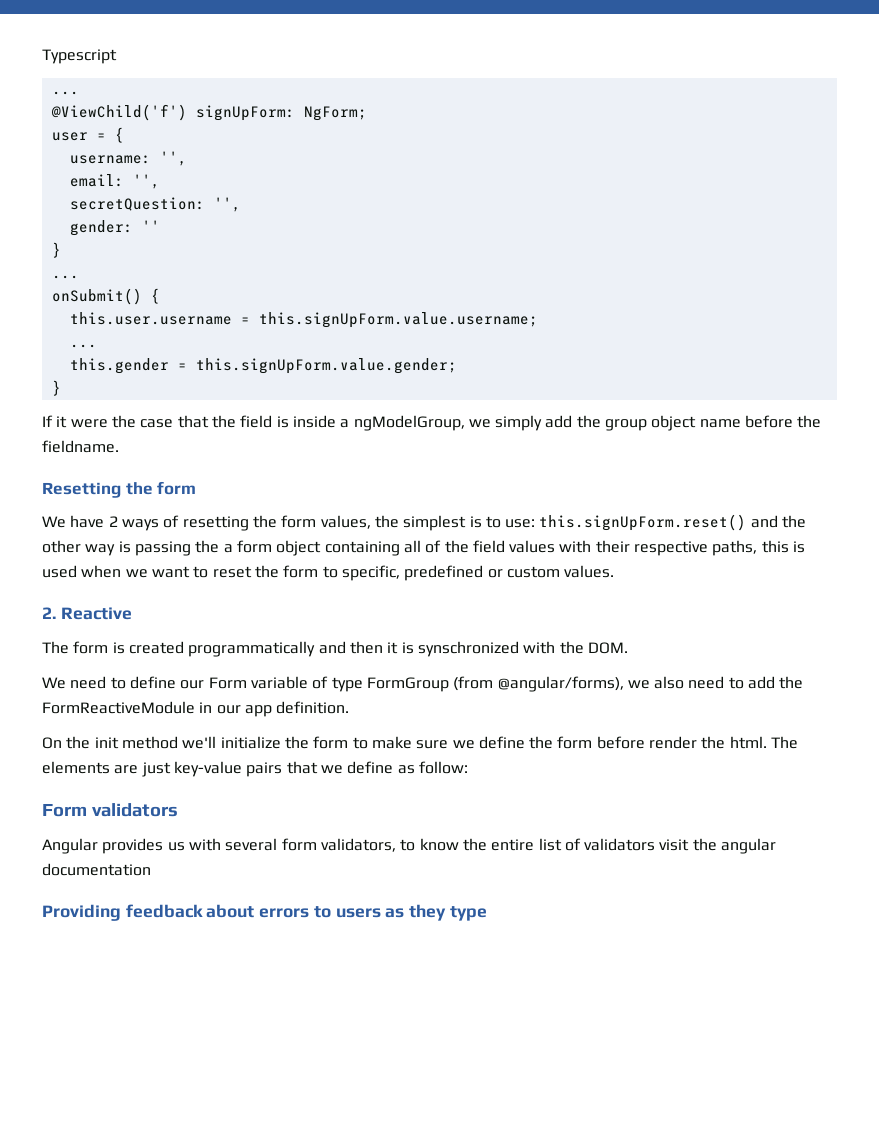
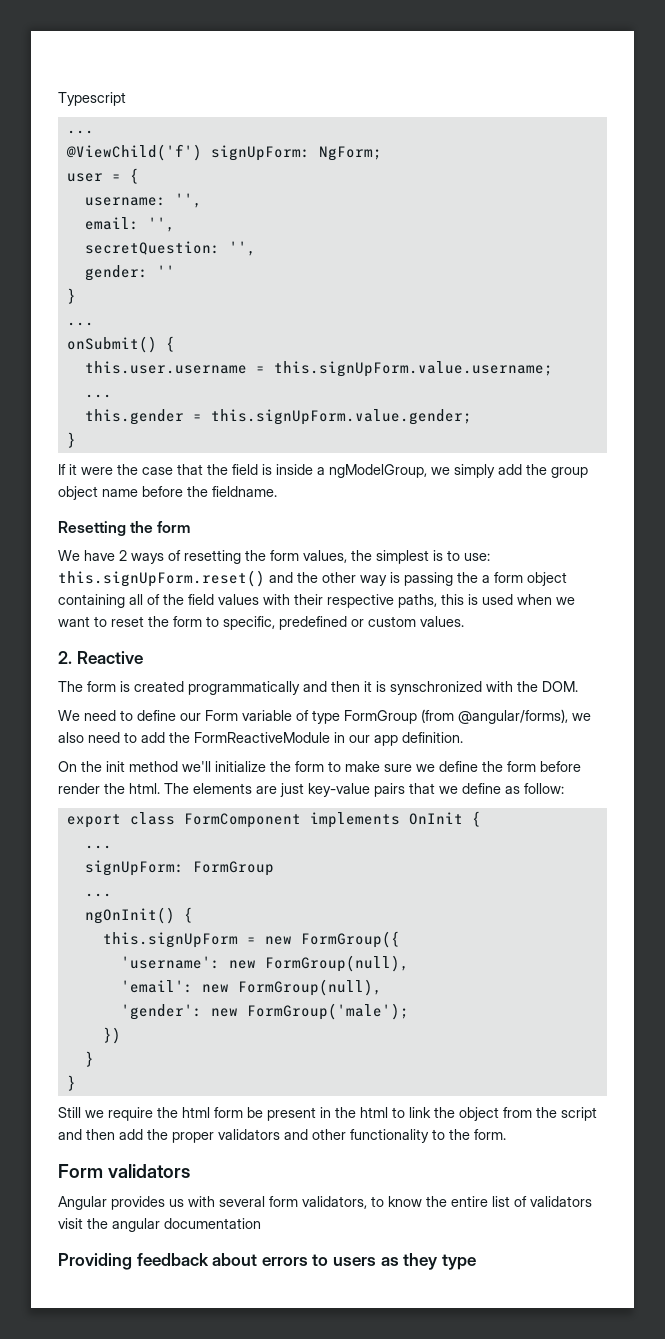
+ export class FormComponent implements OnInit {
+ ...
+ signUpForm: FormGroup
+ ...
+ ngOnInit() {
+ this.signUpForm = new FormGroup({
+ 'username': new FormGroup(null),
+ 'email': new FormGroup(null),
+ 'gender': new FormGroup('male');
+ })
+ }
+ }
+ Still we require the html form be present in the html to link the object from the script and then add the proper validators and other functionality to the form.

